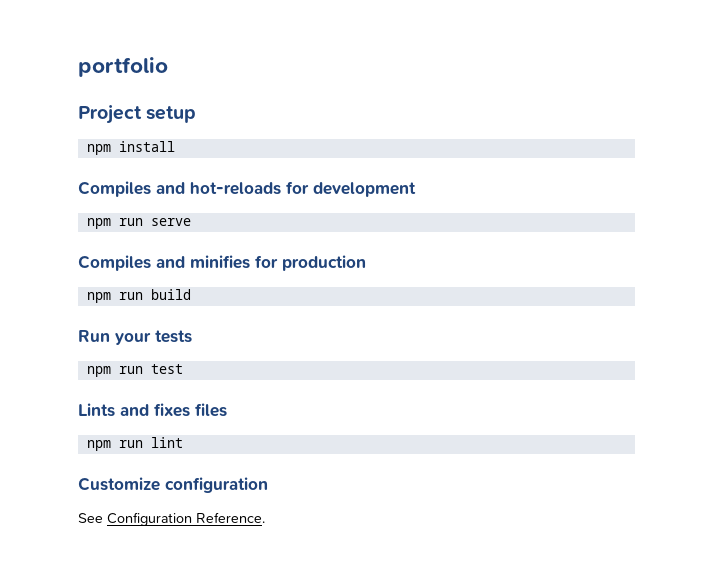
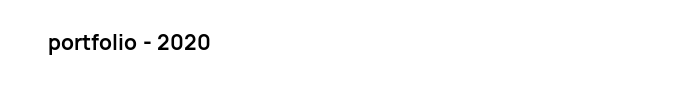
- portfolio
- Project setup
- npm install
- Compiles and hot-reloads for development
- npm run serve
- Compiles and minifies for production
- npm run build
- Run your tests
- npm run test
- Lints and fixes files
- npm run lint
- Customize configuration
- See Configuration Reference.
+ portfolio - 2020

